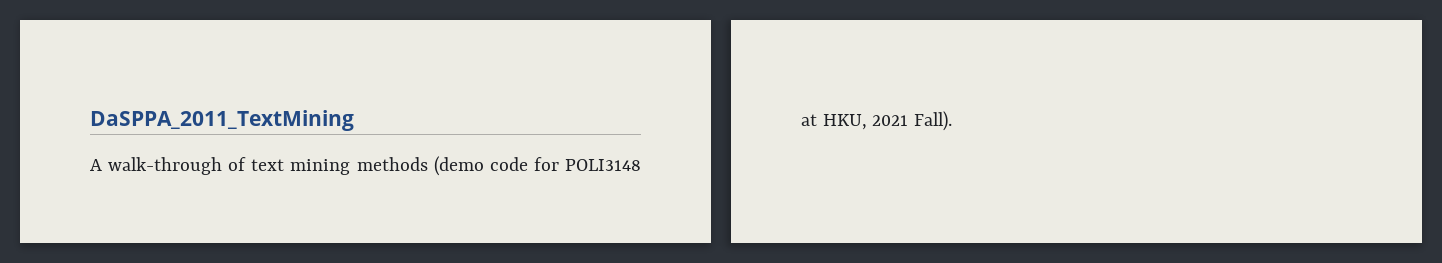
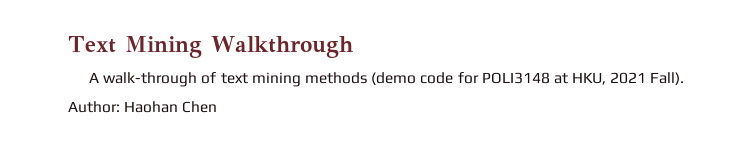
- DaSPPA_2011_TextMining
+ Text Mining Walkthrough
+ Author: Haohan Chen

